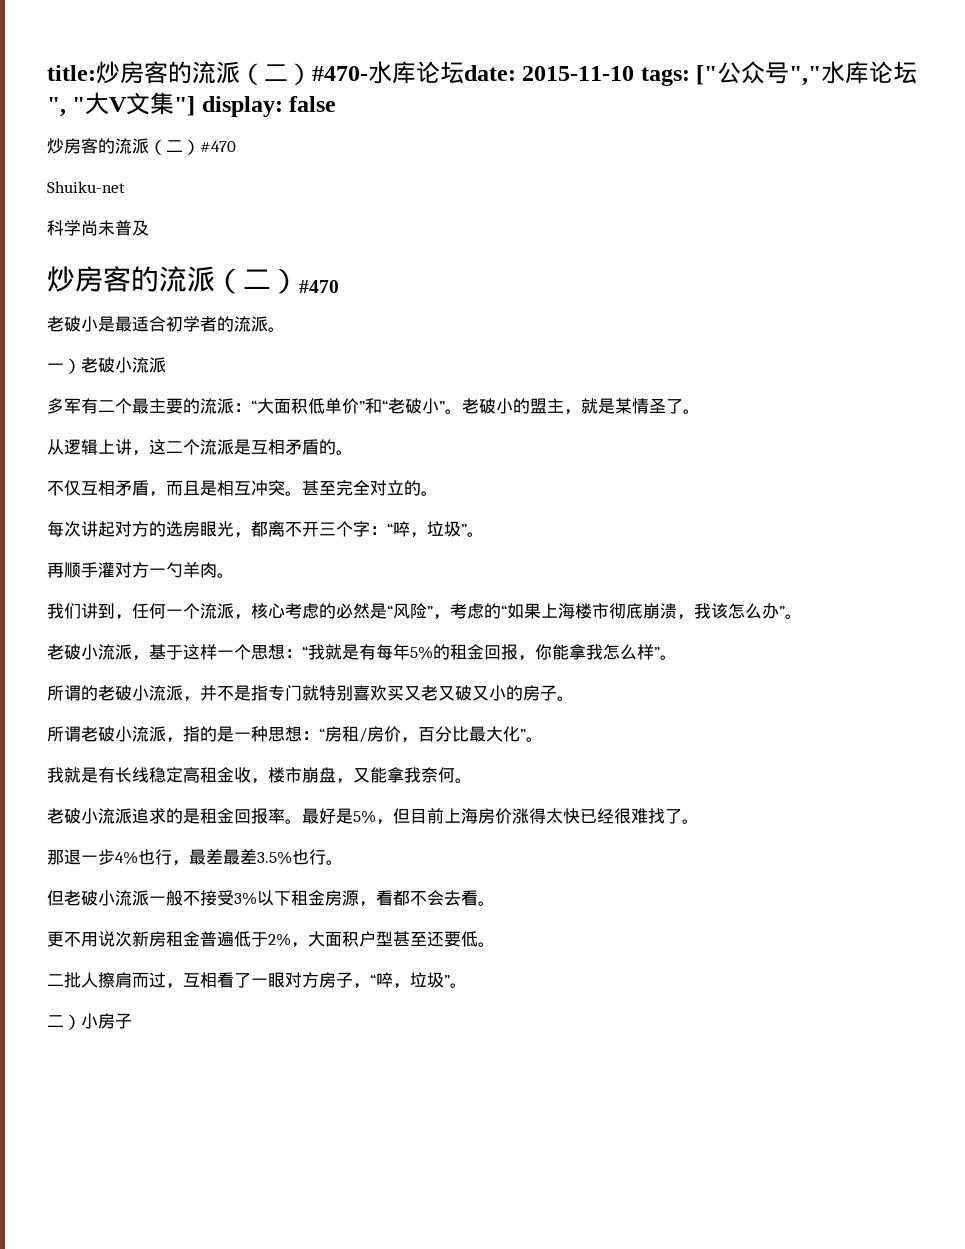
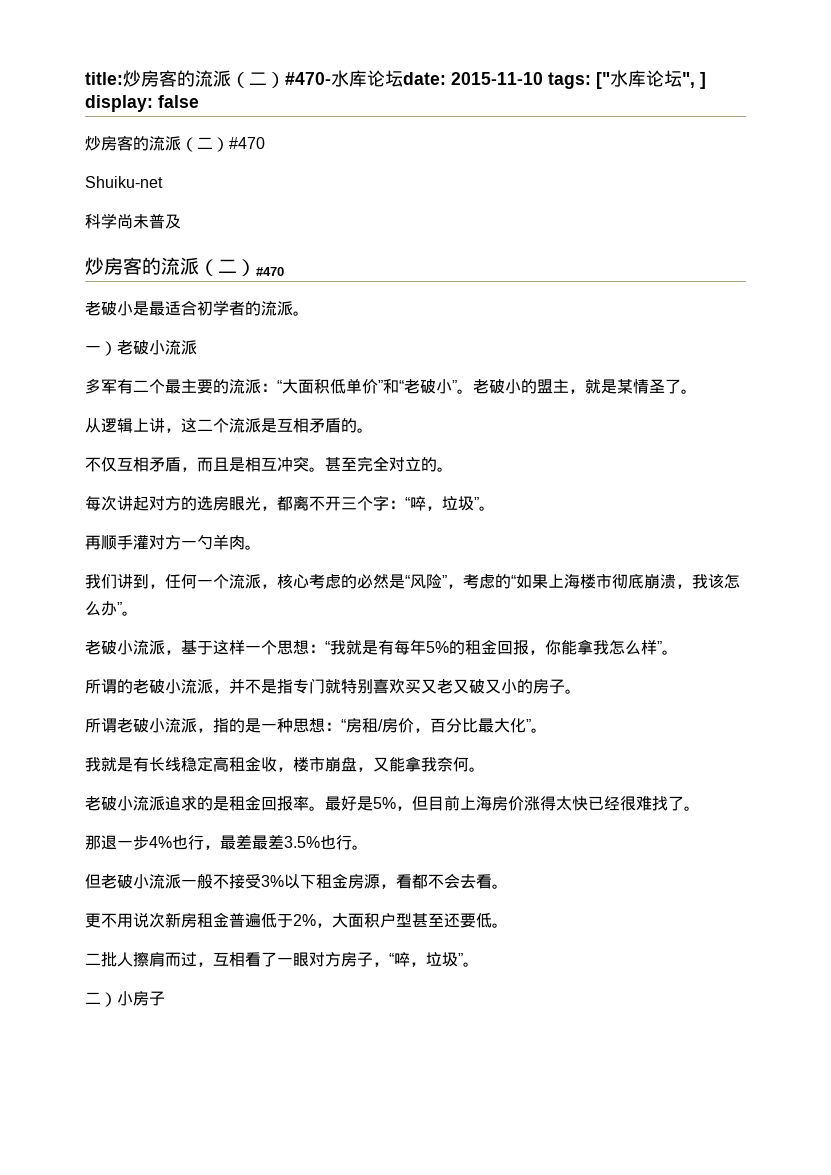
- title:炒房客的流派（二）#470-水库论坛date: 2015-11-10 tags: ["公众号","水库论坛", "大V文集"] display: false
+ title:炒房客的流派（二）#470-水库论坛date: 2015-11-10 tags: ["水库论坛", ] display: false

